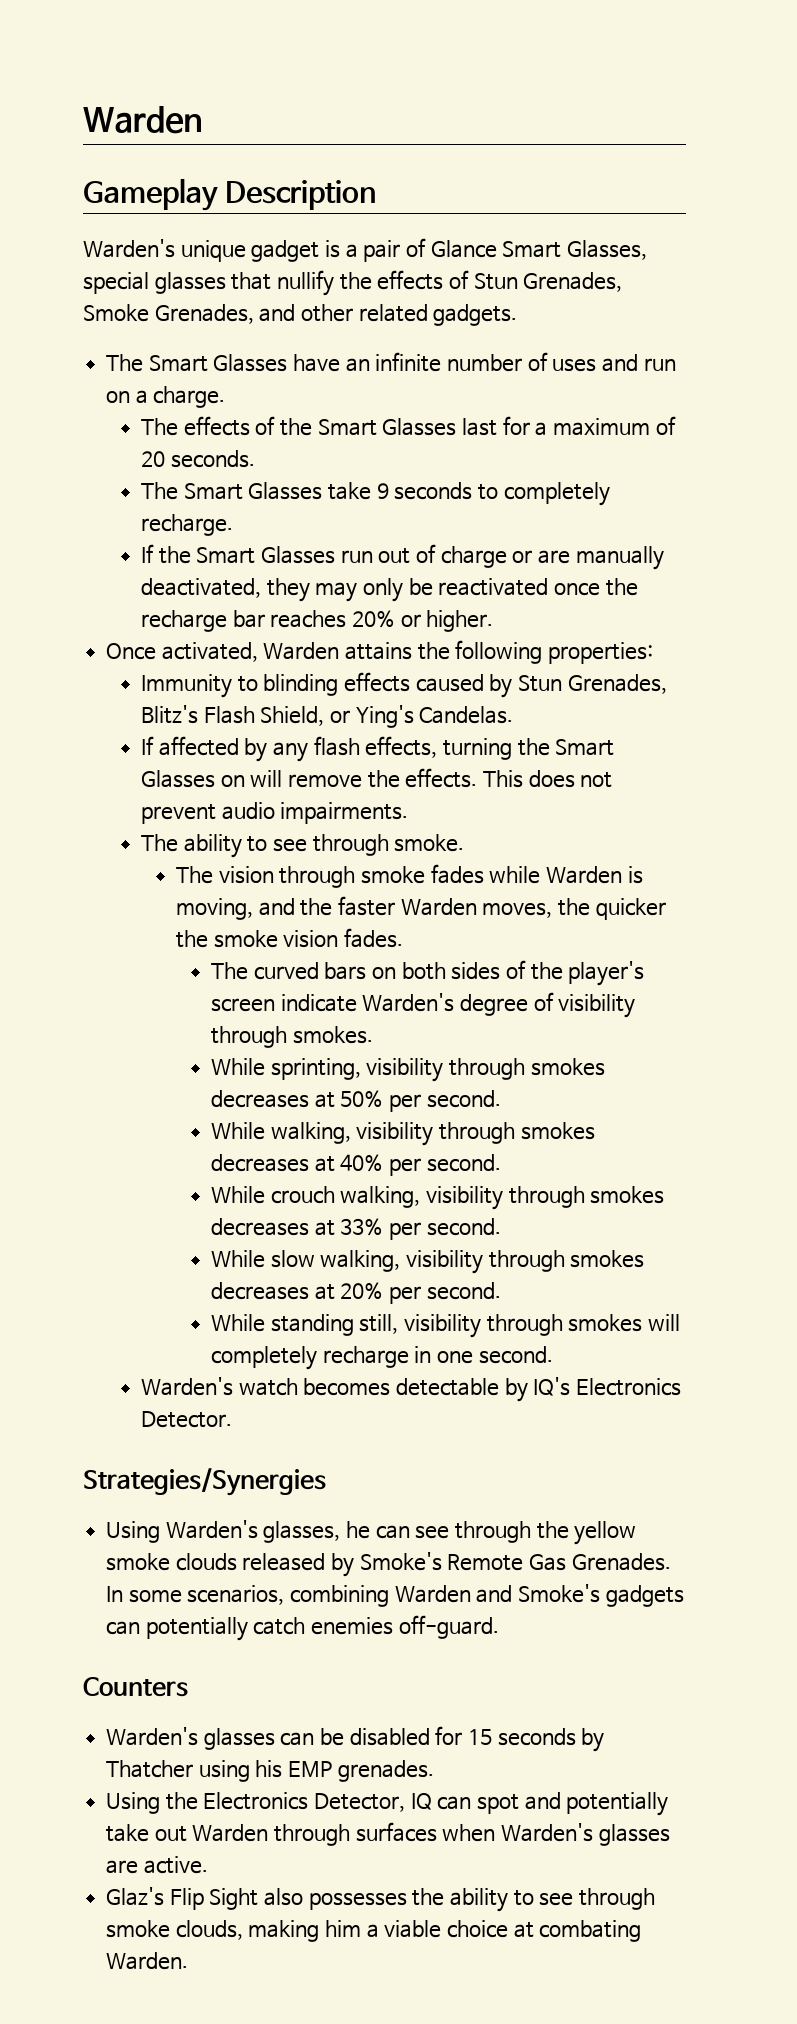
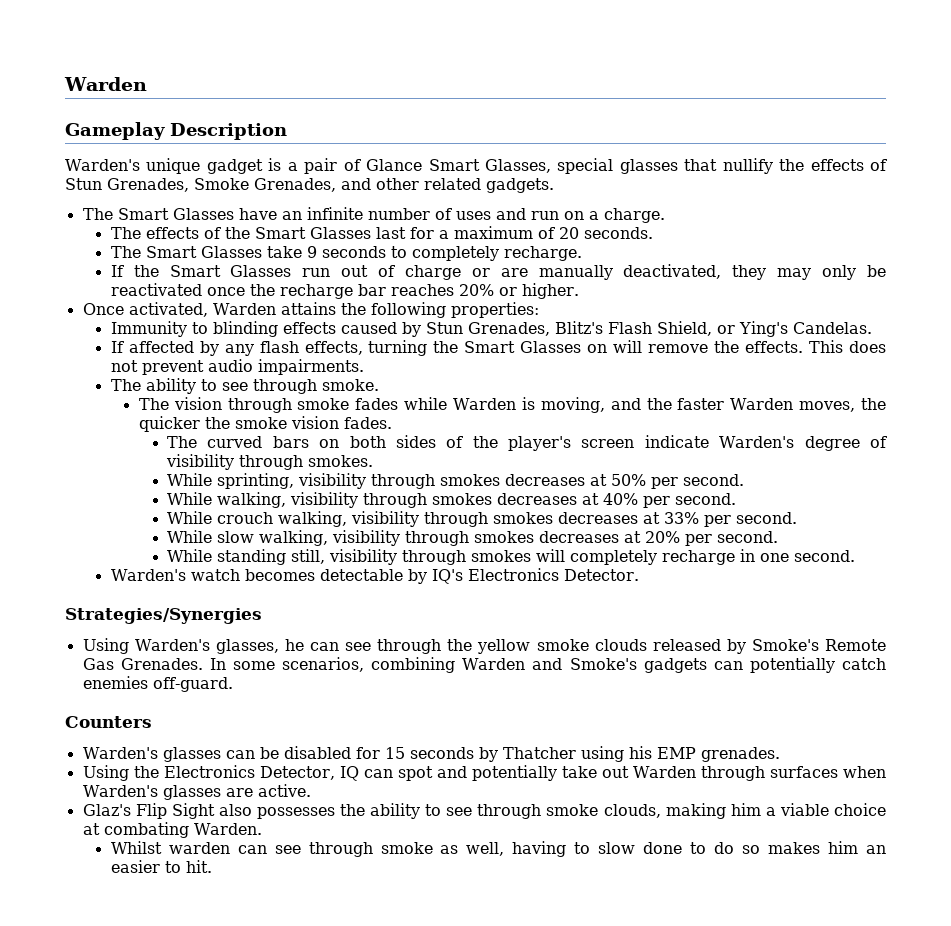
+ Whilst warden can see through smoke as well, having to slow done to do so makes him an easier to hit.

